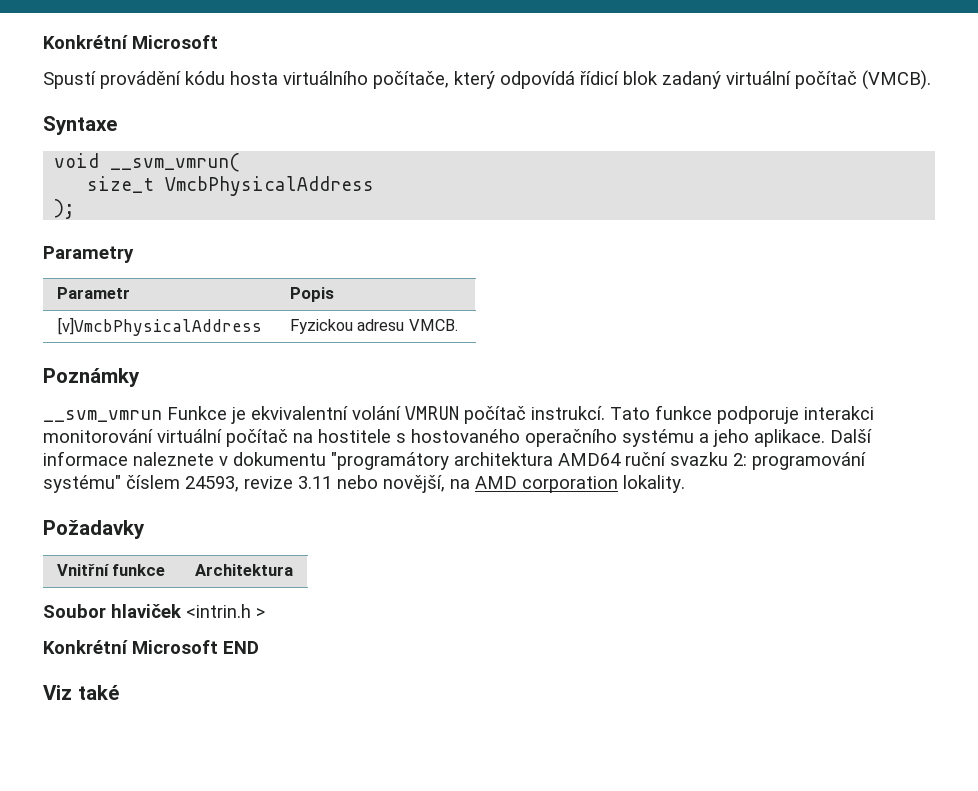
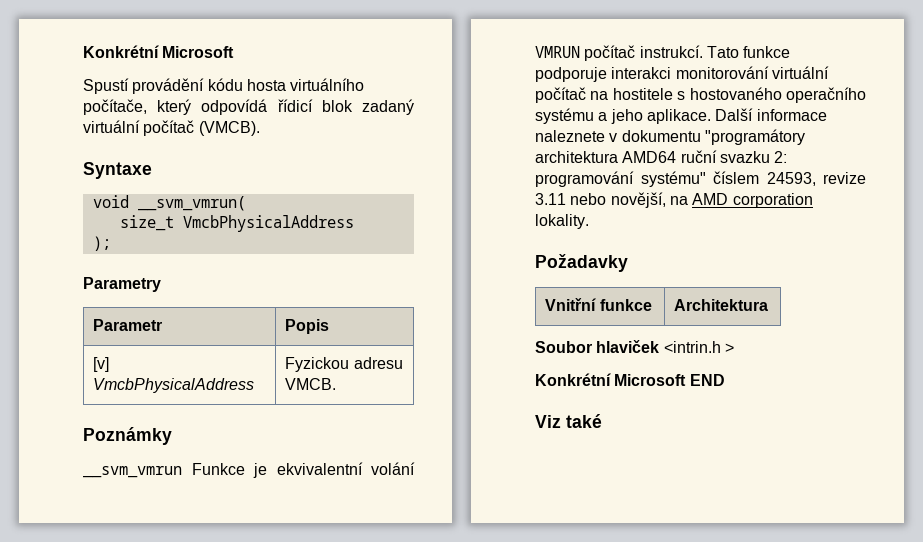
- [v]VmcbPhysicalAddress | Fyzickou adresu VMCB.
+ [v] VmcbPhysicalAddress | Fyzickou adresu VMCB.

